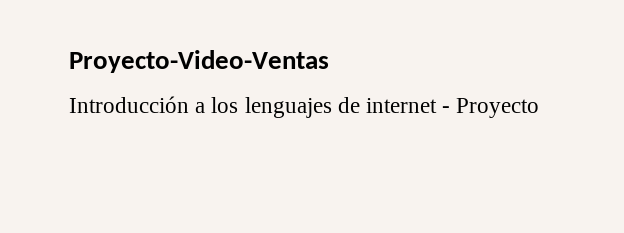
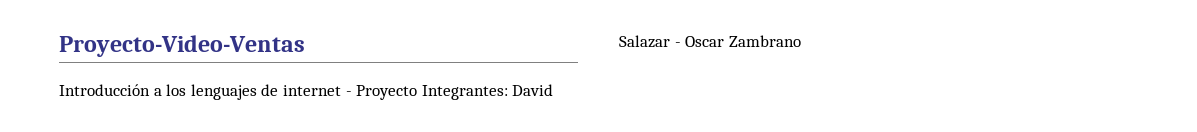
- Introducción a los lenguajes de internet - Proyecto
+ Introducción a los lenguajes de internet - Proyecto Integrantes: David Salazar - Oscar Zambrano

